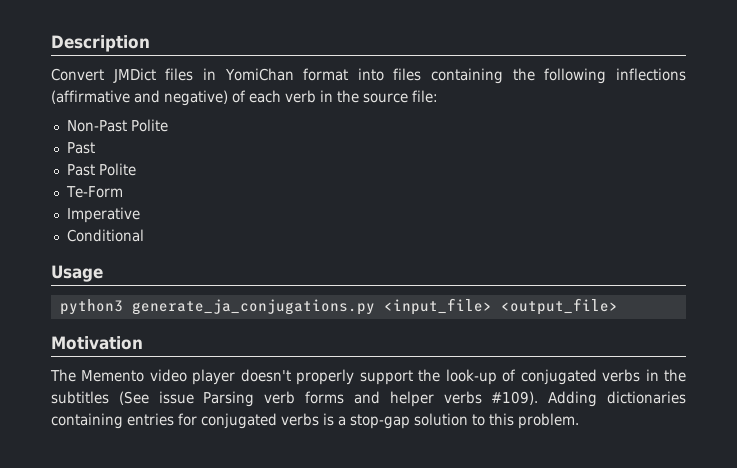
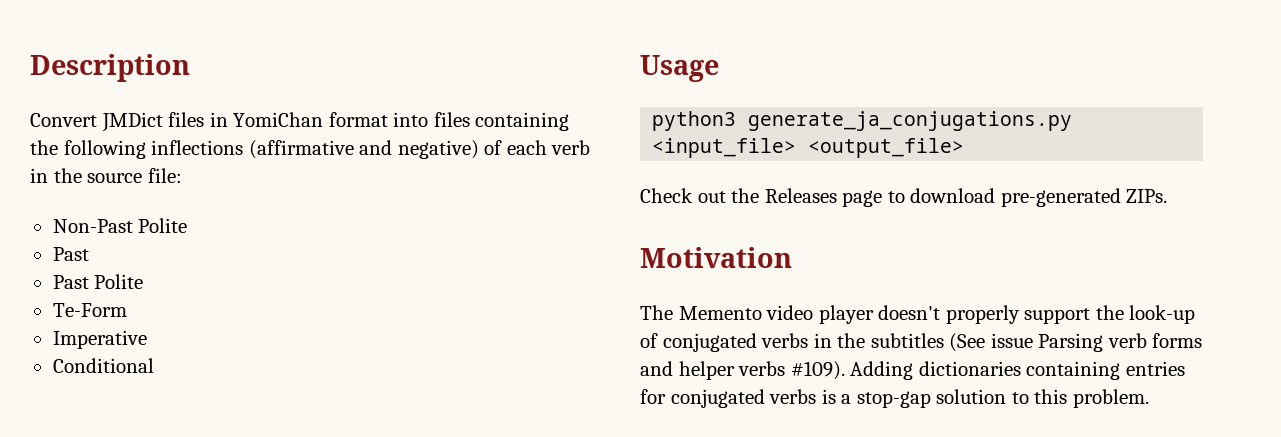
+ Check out the Releases page to download pre-generated ZIPs.

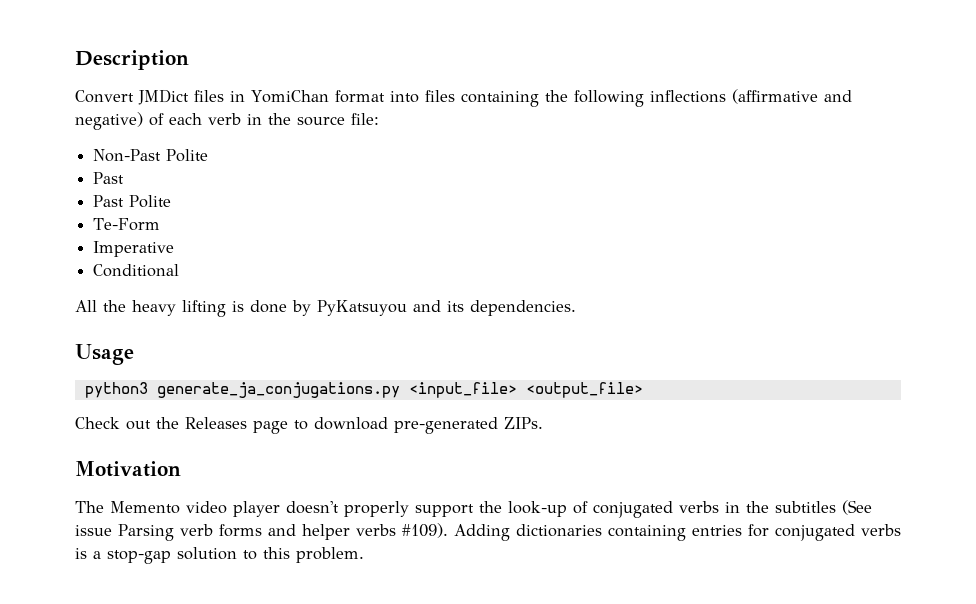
+ All the heavy lifting is done by PyKatsuyou and its dependencies.

